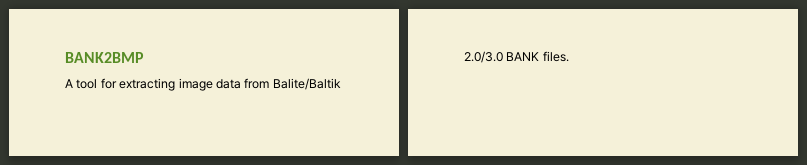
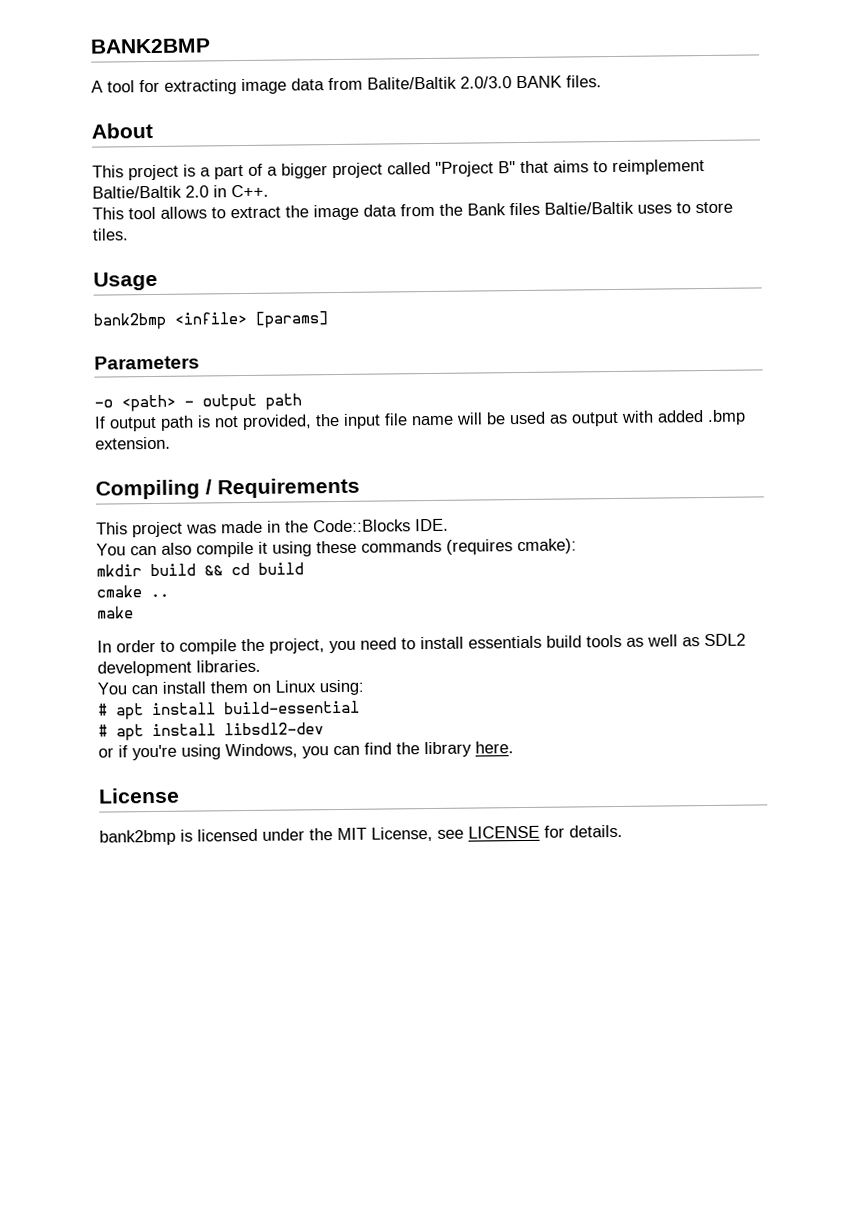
+ About
+ This project is a part of a bigger project called "Project B" that aims to reimplement Baltie/Baltik 2.0 in C++.
+ This tool allows to extract the image data from the Bank files Baltie/Baltik uses to store tiles.
+ Usage
+ bank2bmp <infile> [params]
+ Parameters
+ -o <path> - output path
+ If output path is not provided, the input file name will be used as output with added .bmp extension.
+ Compiling / Requirements
+ This project was made in the Code::Blocks IDE.
+ You can also compile it using these commands (requires cmake):
+ mkdir build && cd build
+ cmake ..
+ make
+ In order to compile the project, you need to install essentials build tools as well as SDL2 development libraries.
+ You can install them on Linux using:
+ # apt install build-essential
+ # apt install libsdl2-dev
+ or if you're using Windows, you can find the library here.
+ License
+ bank2bmp is licensed under the MIT License, see LICENSE for details.

